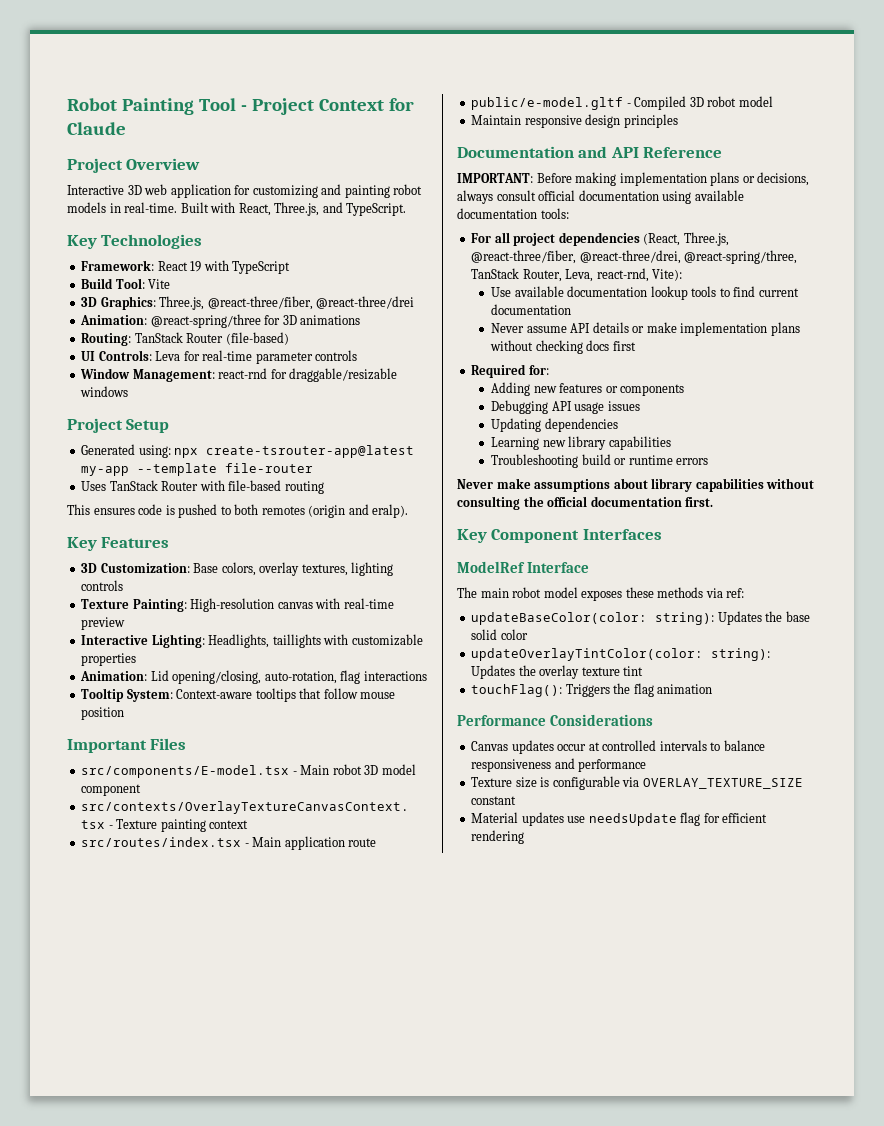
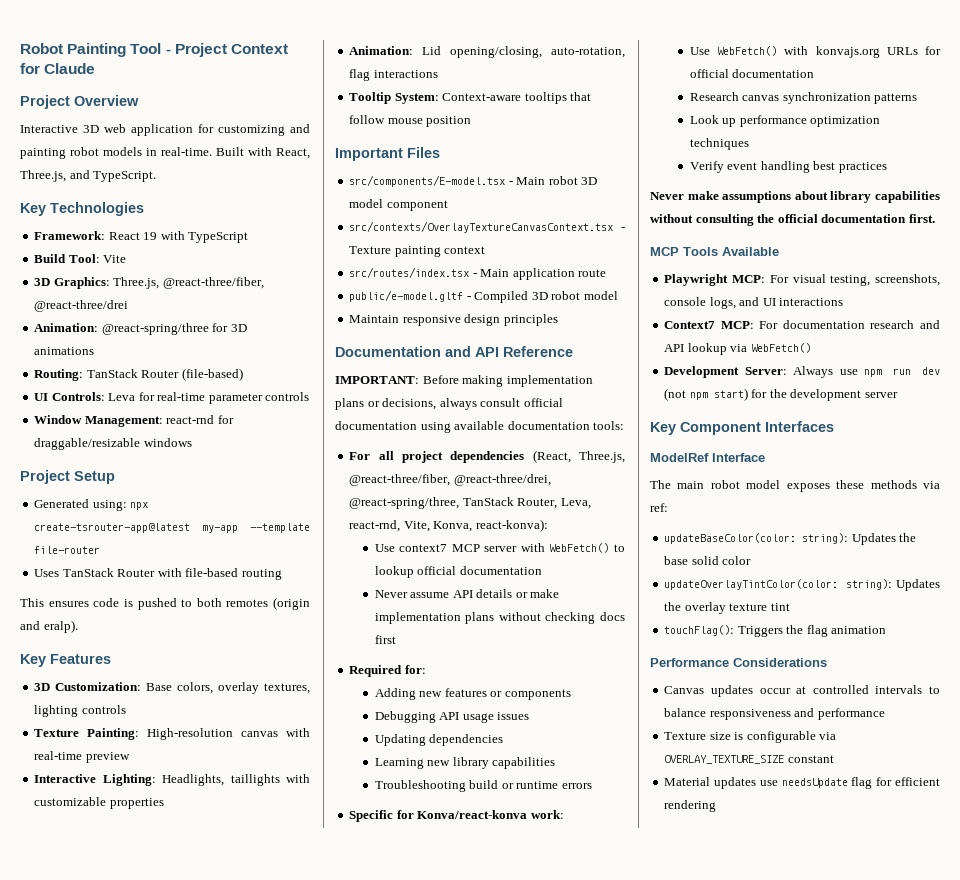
- For all project dependencies (React, Three.js, @react-three/fiber, @react-three/drei, @react-spring/three, TanStack Router, Leva, react-rnd, Vite):
- Use available documentation lookup tools to find current documentation
+ For all project dependencies (React, Three.js, @react-three/fiber, @react-three/drei, @react-spring/three, TanStack Router, Leva, react-rnd, Vite, Konva, react-konva):
+ Use context7 MCP server with WebFetch() to lookup official documentation
+ Specific for Konva/react-konva work:
+ Use WebFetch() with konvajs.org URLs for official documentation
+ Research canvas synchronization patterns
+ Look up performance optimization techniques
+ Verify event handling best practices
+ MCP Tools Available
+ Playwright MCP: For visual testing, screenshots, console logs, and UI interactions
+ Context7 MCP: For documentation research and API lookup via WebFetch()
+ Development Server: Always use npm run dev (not npm start) for the development server

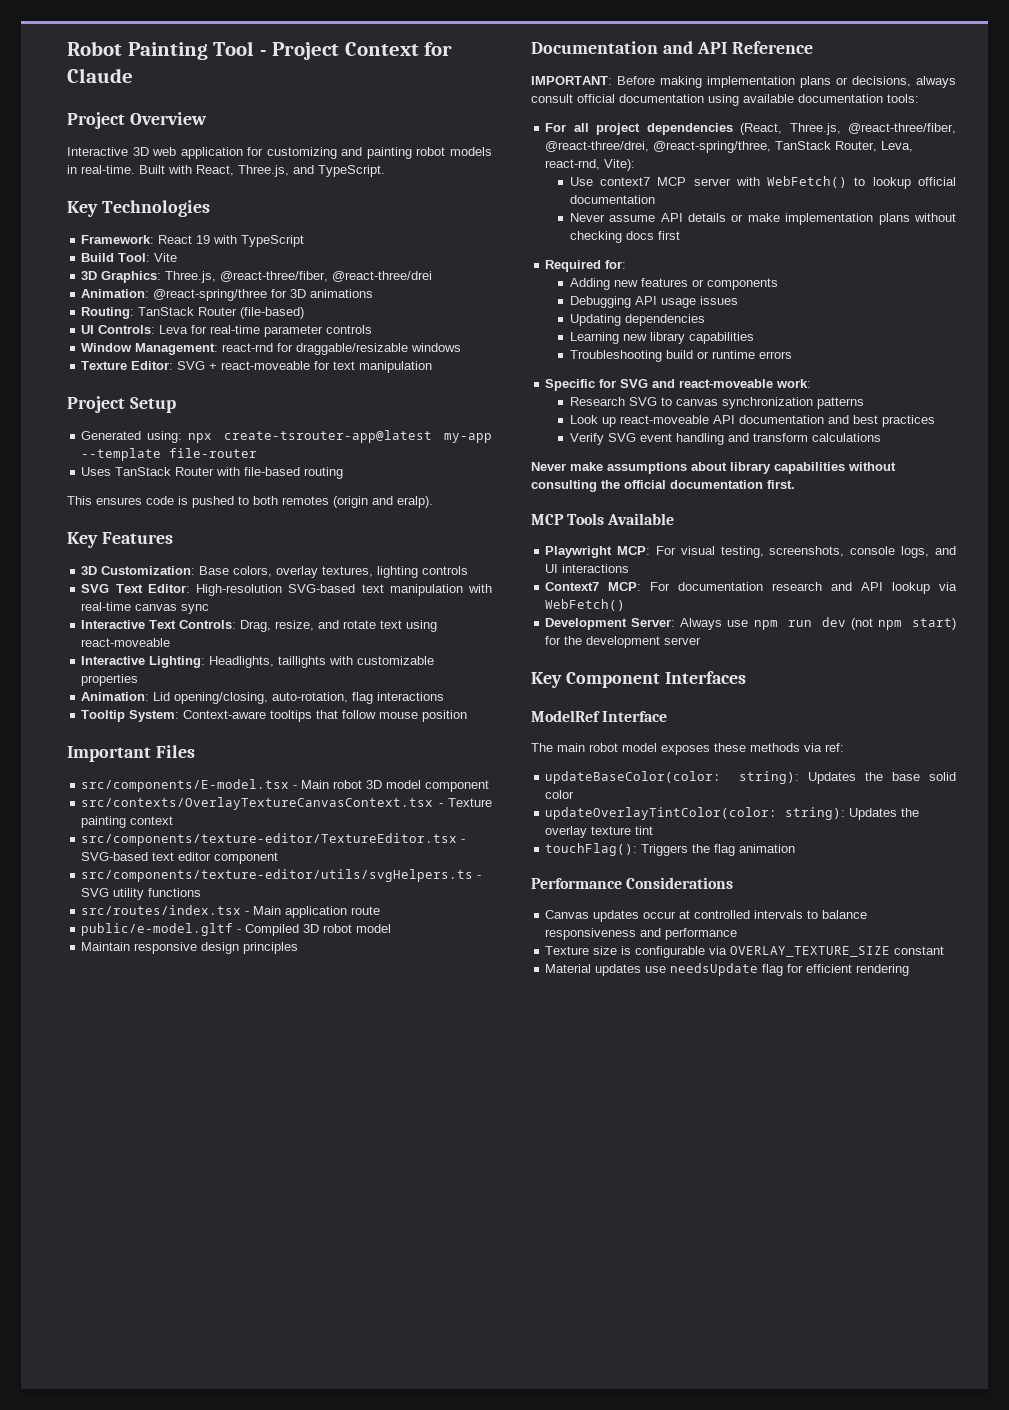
+ Texture Editor: SVG + react-moveable for text manipulation
- Texture Painting: High-resolution canvas with real-time preview
+ SVG Text Editor: High-resolution SVG-based text manipulation with real-time canvas sync
+ Interactive Text Controls: Drag, resize, and rotate text using react-moveable
+ src/components/texture-editor/TextureEditor.tsx - SVG-based text editor component
+ src/components/texture-editor/utils/svgHelpers.ts - SVG utility functions
- For all project dependencies (React, Three.js, @react-three/fiber, @react-three/drei, @react-spring/three, TanStack Router, Leva, react-rnd, Vite, Konva, react-konva):
+ For all project dependencies (React, Three.js, @react-three/fiber, @react-three/drei, @react-spring/three, TanStack Router, Leva, react-rnd, Vite):
- Specific for Konva/react-konva work:
- Use WebFetch() with konvajs.org URLs for official documentation
+ Specific for SVG and react-moveable work:
- Research canvas synchronization patterns
+ Research SVG to canvas synchronization patterns
- Look up performance optimization techniques
+ Look up react-moveable API documentation and best practices
- Verify event handling best practices
+ Verify SVG event handling and transform calculations

